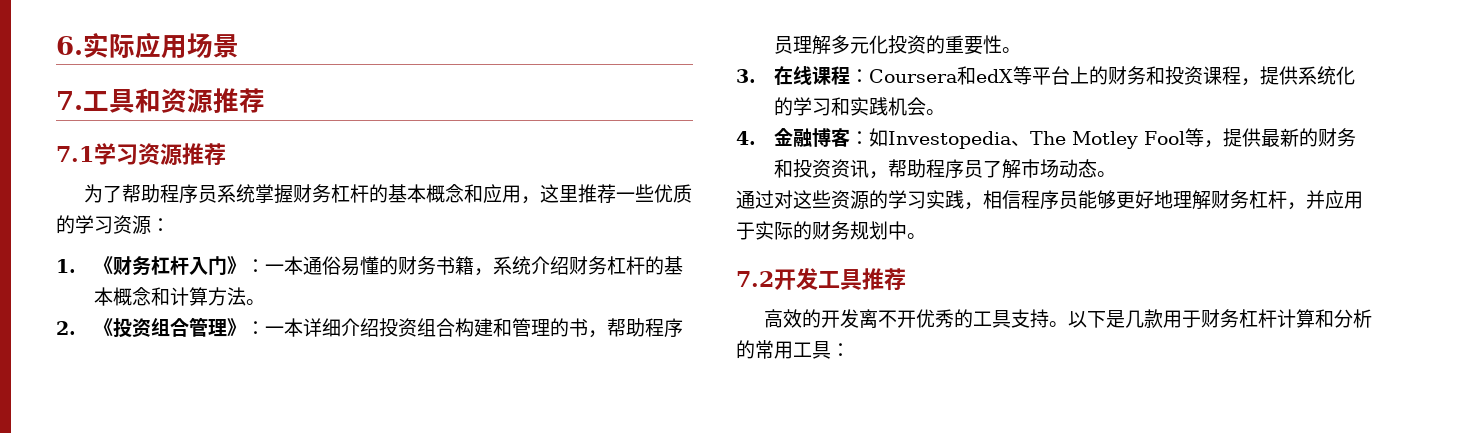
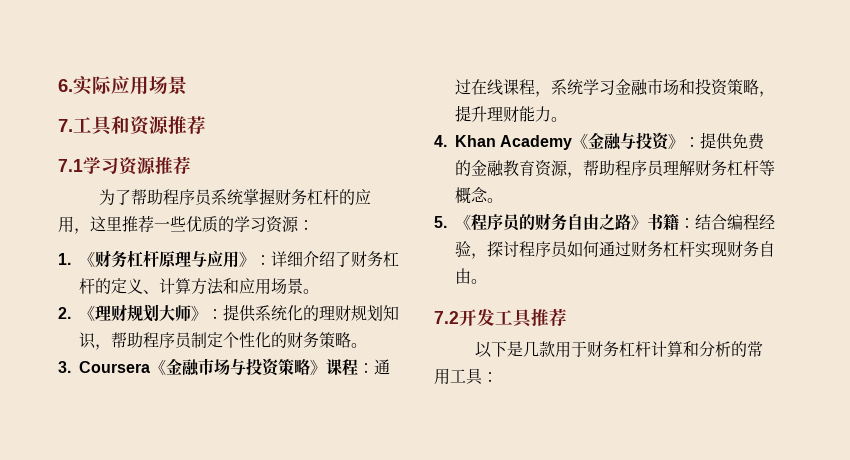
- 为了帮助程序员系统掌握财务杠杆的基本概念和应用，这里推荐一些优质的学习资源：
+ 为了帮助程序员系统掌握财务杠杆的应用，这里推荐一些优质的学习资源：
- 1.《财务杠杆入门》：一本通俗易懂的财务书籍，系统介绍财务杠杆的基本概念和计算方法。
- 2.《投资组合管理》：一本详细介绍投资组合构建和管理的书，帮助程序员理解多元化投资的重要性。
- 3.在线课程：Coursera和edX等平台上的财务和投资课程，提供系统化的学习和实践机会。
- 4.金融博客：如Investopedia、The Motley Fool等，提供最新的财务和投资资讯，帮助程序员了解市场动态。
- 通过对这些资源的学习实践，相信程序员能够更好地理解财务杠杆，并应用于实际的财务规划中。
+ 1.《财务杠杆原理与应用》：详细介绍了财务杠杆的定义、计算方法和应用场景。
+ 2.《理财规划大师》：提供系统化的理财规划知识，帮助程序员制定个性化的财务策略。
+ 3. Coursera《金融市场与投资策略》课程：通过在线课程，系统学习金融市场和投资策略，提升理财能力。
+ 4. Khan Academy《金融与投资》：提供免费的金融教育资源，帮助程序员理解财务杠杆等概念。
+ 5.《程序员的财务自由之路》书籍：结合编程经验，探讨程序员如何通过财务杠杆实现财务自由。
- 高效的开发离不开优秀的工具支持。

